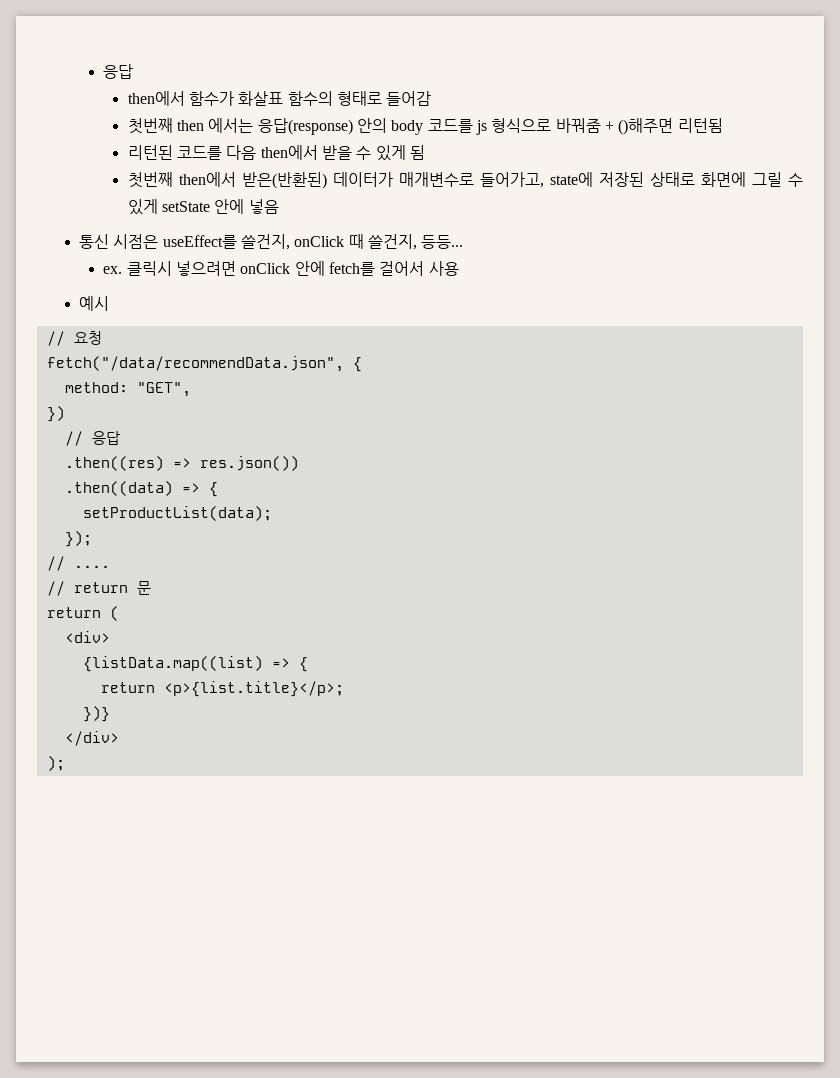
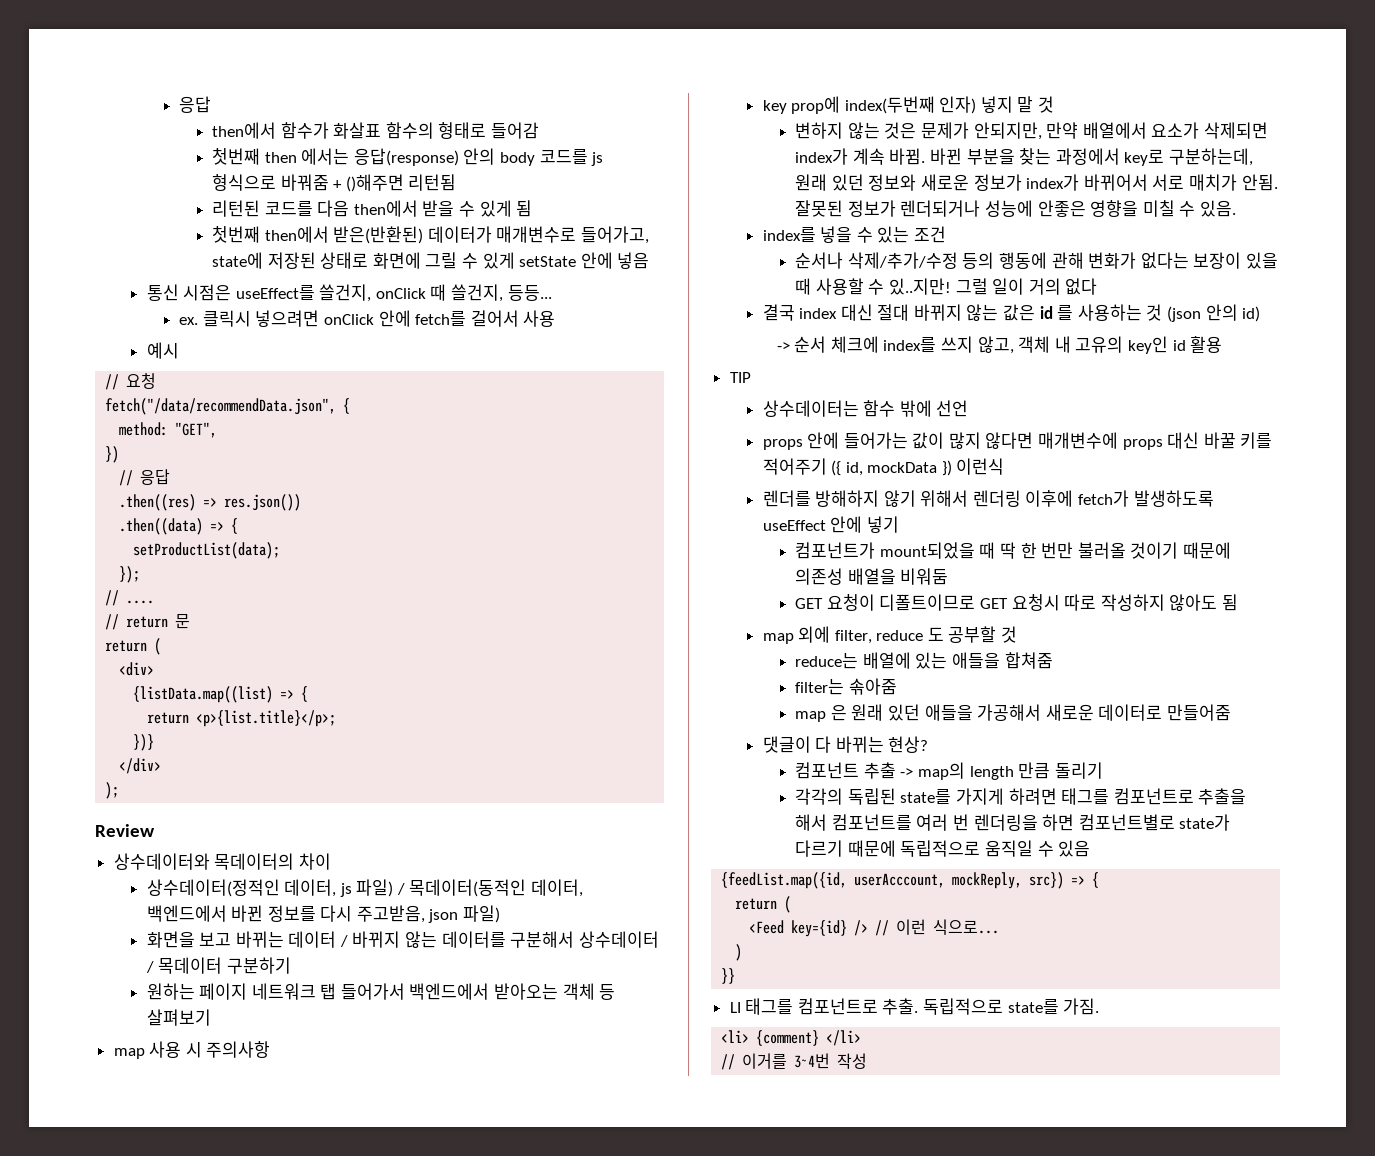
+ Review
+ 상수데이터와 목데이터의 차이
+ 상수데이터(정적인 데이터, js 파일) / 목데이터(동적인 데이터, 백엔드에서 바뀐 정보를 다시 주고받음, json 파일)
+ 화면을 보고 바뀌는 데이터 / 바뀌지 않는 데이터를 구분해서 상수데이터 / 목데이터 구분하기
+ 원하는 페이지 네트워크 탭 들어가서 백엔드에서 받아오는 객체 등 살펴보기
+ map 사용 시 주의사항
+ key prop에 index(두번째 인자) 넣지 말 것
+ 변하지 않는 것은 문제가 안되지만, 만약 배열에서 요소가 삭제되면 index가 계속 바뀜. 바뀐 부분을 찾는 과정에서 key로 구분하는데, 원래 있던 정보와 새로운 정보가 index가 바뀌어서 서로 매치가 안됨. 잘못된 정보가 렌더되거나 성능에 안좋은 영향을 미칠 수 있음.
+ index를 넣을 수 있는 조건
+ 순서나 삭제/추가/수정 등의 행동에 관해 변화가 없다는 보장이 있을 때 사용할 수 있..지만! 그럴 일이 거의 없다
+ 결국 index 대신 절대 바뀌지 않는 값은 id 를 사용하는 것 (json 안의 id)
+ -> 순서 체크에 index를 쓰지 않고, 객체 내 고유의 key인 id 활용
+ TIP
+ 상수데이터는 함수 밖에 선언
+ props 안에 들어가는 값이 많지 않다면 매개변수에 props 대신 바꿀 키를 적어주기 ({ id, mockData }) 이런식
+ 렌더를 방해하지 않기 위해서 렌더링 이후에 fetch가 발생하도록 useEffect 안에 넣기
+ 컴포넌트가 mount되었을 때 딱 한 번만 불러올 것이기 때문에 의존성 배열을 비워둠
+ GET 요청이 디폴트이므로 GET 요청시 따로 작성하지 않아도 됨
+ map 외에 filter, reduce 도 공부할 것
+ reduce는 배열에 있는 애들을 합쳐줌
+ filter는 솎아줌
+ map 은 원래 있던 애들을 가공해서 새로운 데이터로 만들어줌
+ 댓글이 다 바뀌는 현상?
+ 컴포넌트 추출 -> map의 length 만큼 돌리기
+ 각각의 독립된 state를 가지게 하려면 태그를 컴포넌트로 추출을 해서 컴포넌트를 여러 번 렌더링을 하면 컴포넌트별로 state가 다르기 때문에 독립적으로 움직일 수 있음
+ {feedList.map({id, userAcccount, mockReply, src}) => {
+ return (
+ <Feed key={id} /> // 이런 식으로...
+ )
+ }}
+ LI 태그를 컴포넌트로 추출. 독립적으로 state를 가짐.
+ <li> {comment} </li>
+ // 이거를 3~4번 작성

